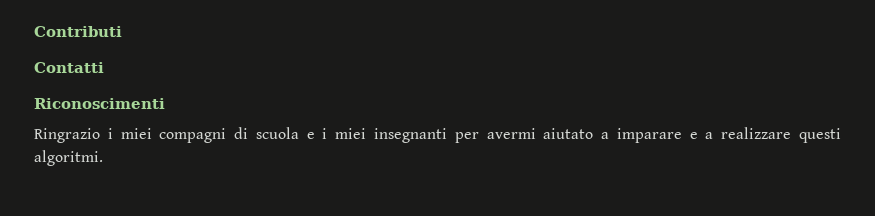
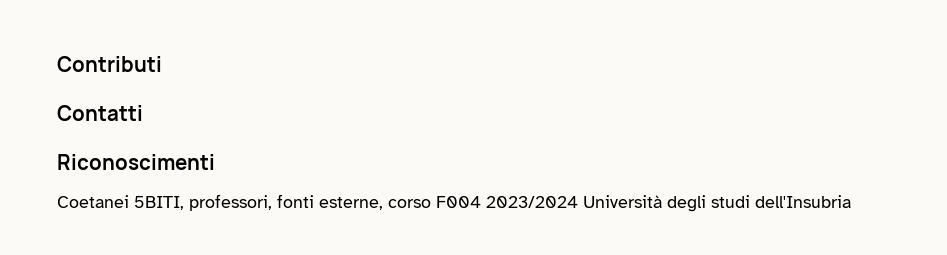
- Ringrazio i miei compagni di scuola e i miei insegnanti per avermi aiutato a imparare e a realizzare questi algoritmi.
+ Coetanei 5BITI, professori, fonti esterne, corso F004 2023/2024 Università degli studi dell'Insubria

